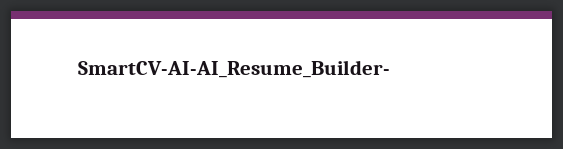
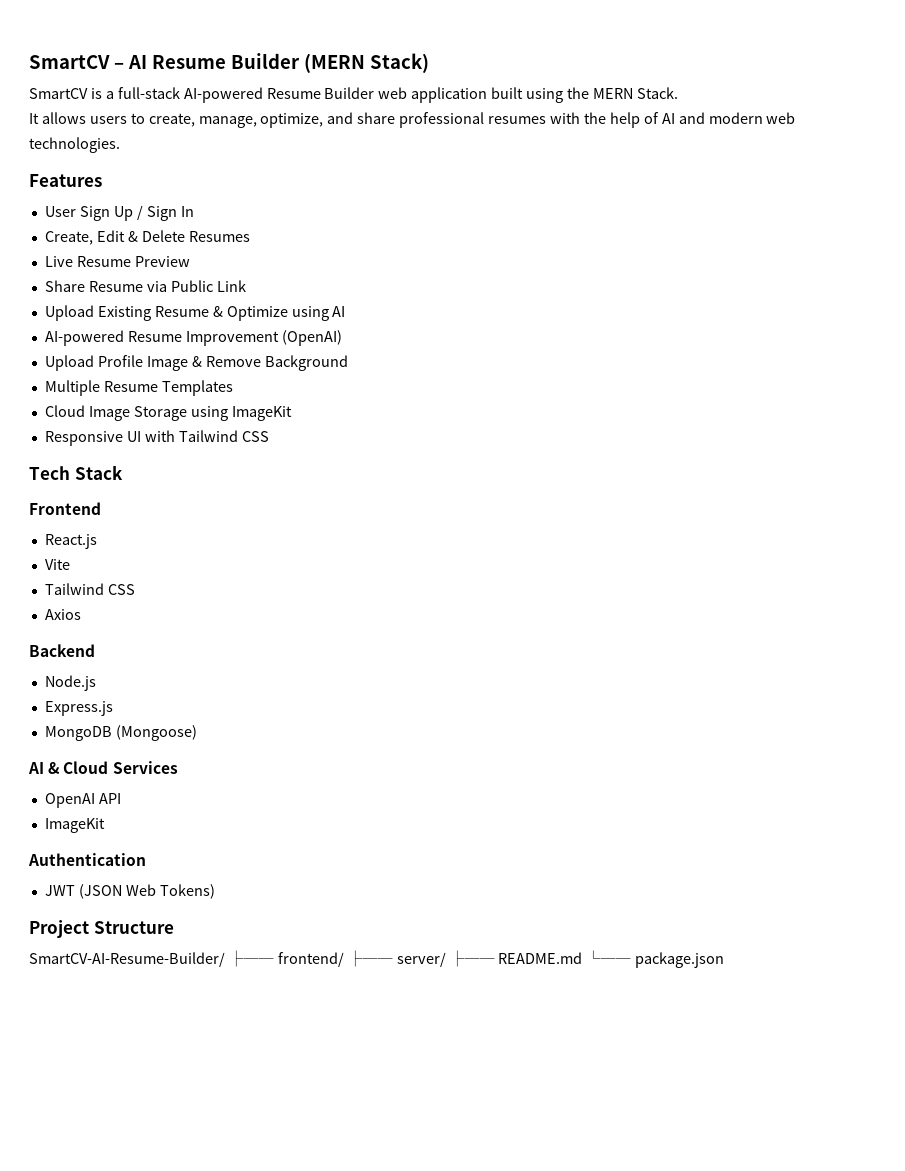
- SmartCV-AI-AI_Resume_Builder-
+ SmartCV – AI Resume Builder (MERN Stack)
+ SmartCV is a full-stack AI-powered Resume Builder web application built using the MERN Stack.
+ It allows users to create, manage, optimize, and share professional resumes with the help of AI and modern web technologies.
+ Features
+ User Sign Up / Sign In
+ Create, Edit & Delete Resumes
+ Live Resume Preview
+ Share Resume via Public Link
+ Upload Existing Resume & Optimize using AI
+ AI-powered Resume Improvement (OpenAI)
+ Upload Profile Image & Remove Background
+ Multiple Resume Templates
+ Cloud Image Storage using ImageKit
+ Responsive UI with Tailwind CSS
+ Tech Stack
+ Frontend
+ React.js
+ Vite
+ Tailwind CSS
+ Axios
+ Backend
+ Node.js
+ Express.js
+ MongoDB (Mongoose)
+ AI & Cloud Services
+ OpenAI API
+ ImageKit
+ Authentication
+ JWT (JSON Web Tokens)
+ Project Structure
+ SmartCV-AI-Resume-Builder/ ├── frontend/ ├── server/ ├── README.md └── package.json

